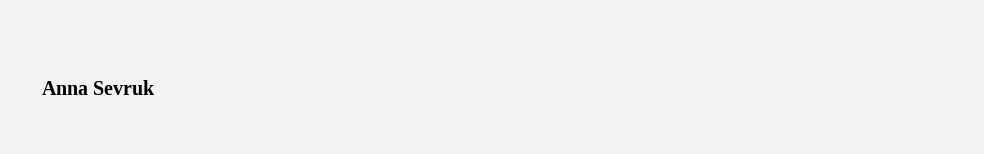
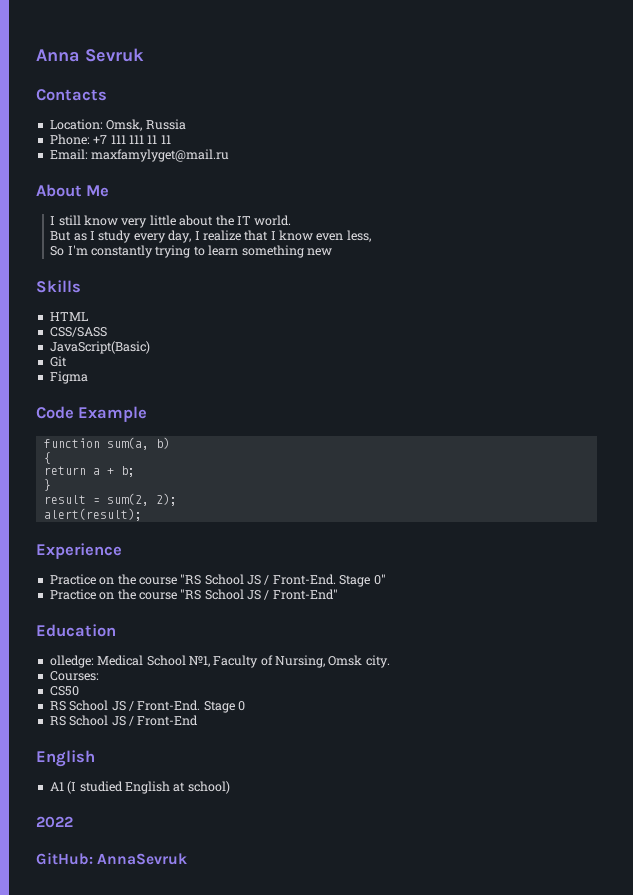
+ Contacts
+ Location: Omsk, Russia
+ Phone: +7 111 111 11 11
+ Email: maxfamylyget@mail.ru
+ About Me
+ I still know very little about the IT world.
+ But as I study every day, I realize that I know even less,
+ So I'm constantly trying to learn something new
+ Skills
+ HTML
+ CSS/SASS
+ JavaScript(Basic)
+ Git
+ Figma
+ Code Example
+ function sum(a, b)
+ {
+ return a + b;
+ }
+ result = sum(2, 2);
+ alert(result);
+ Experience
+ Practice on the course "RS School JS / Front-End. Stage 0"
+ Practice on the course "RS School JS / Front-End"
+ Education
+ olledge: Medical School №1, Faculty of Nursing, Omsk city.
+ Courses:
+ CS50
+ RS School JS / Front-End. Stage 0
+ RS School JS / Front-End
+ English
+ A1 (I studied English at school)
+ 2022
+ GitHub: AnnaSevruk

